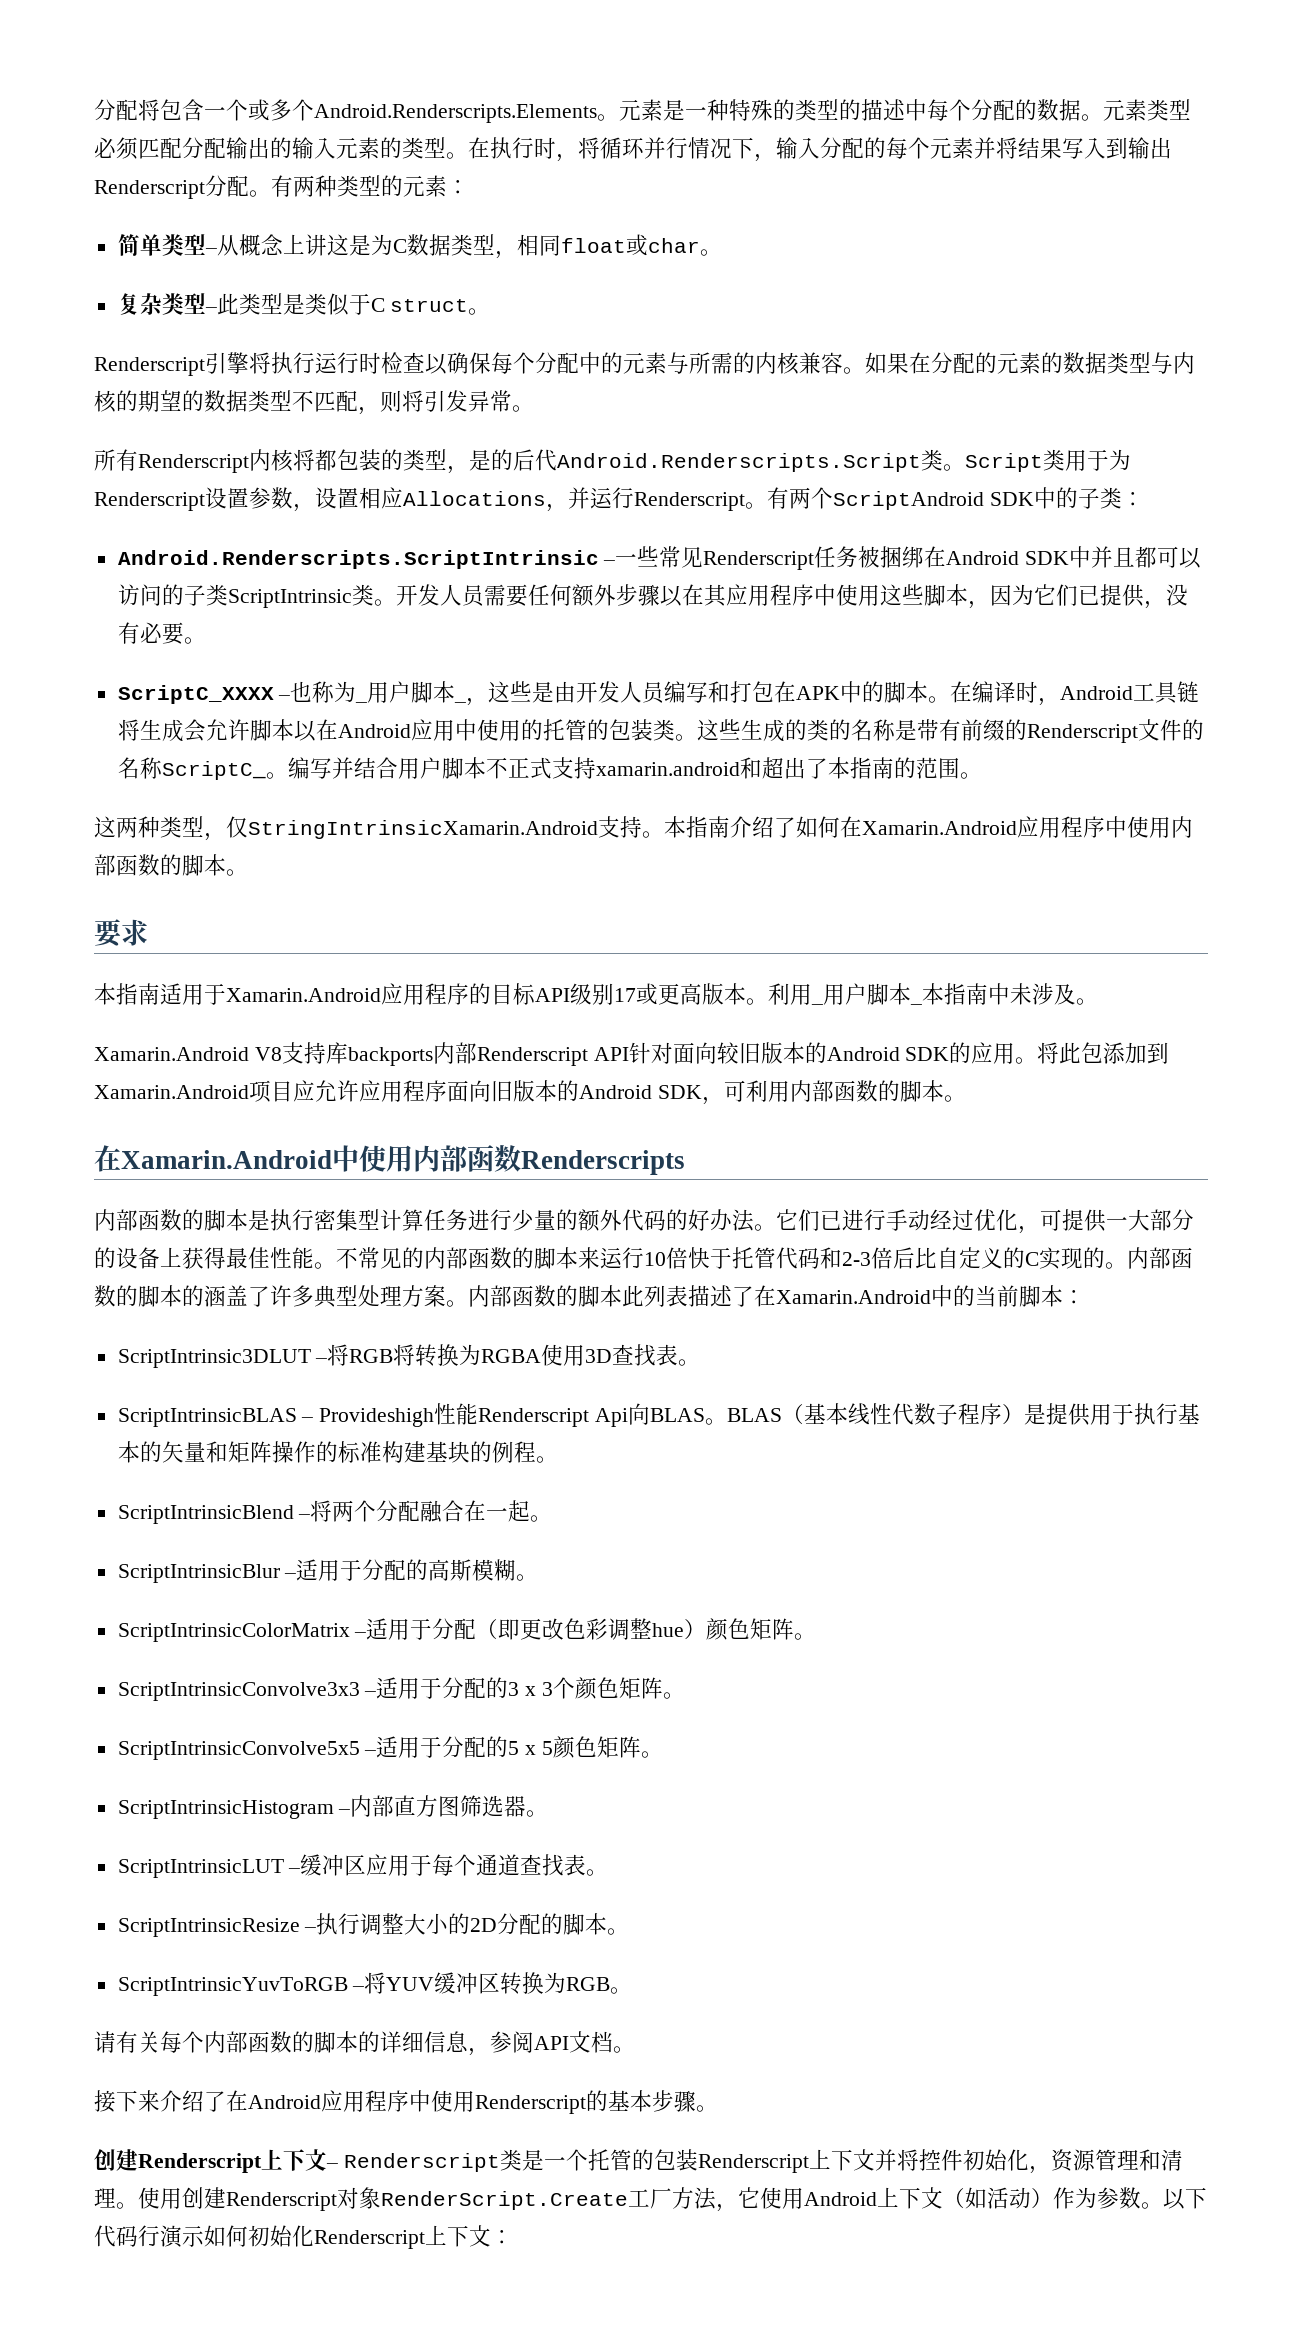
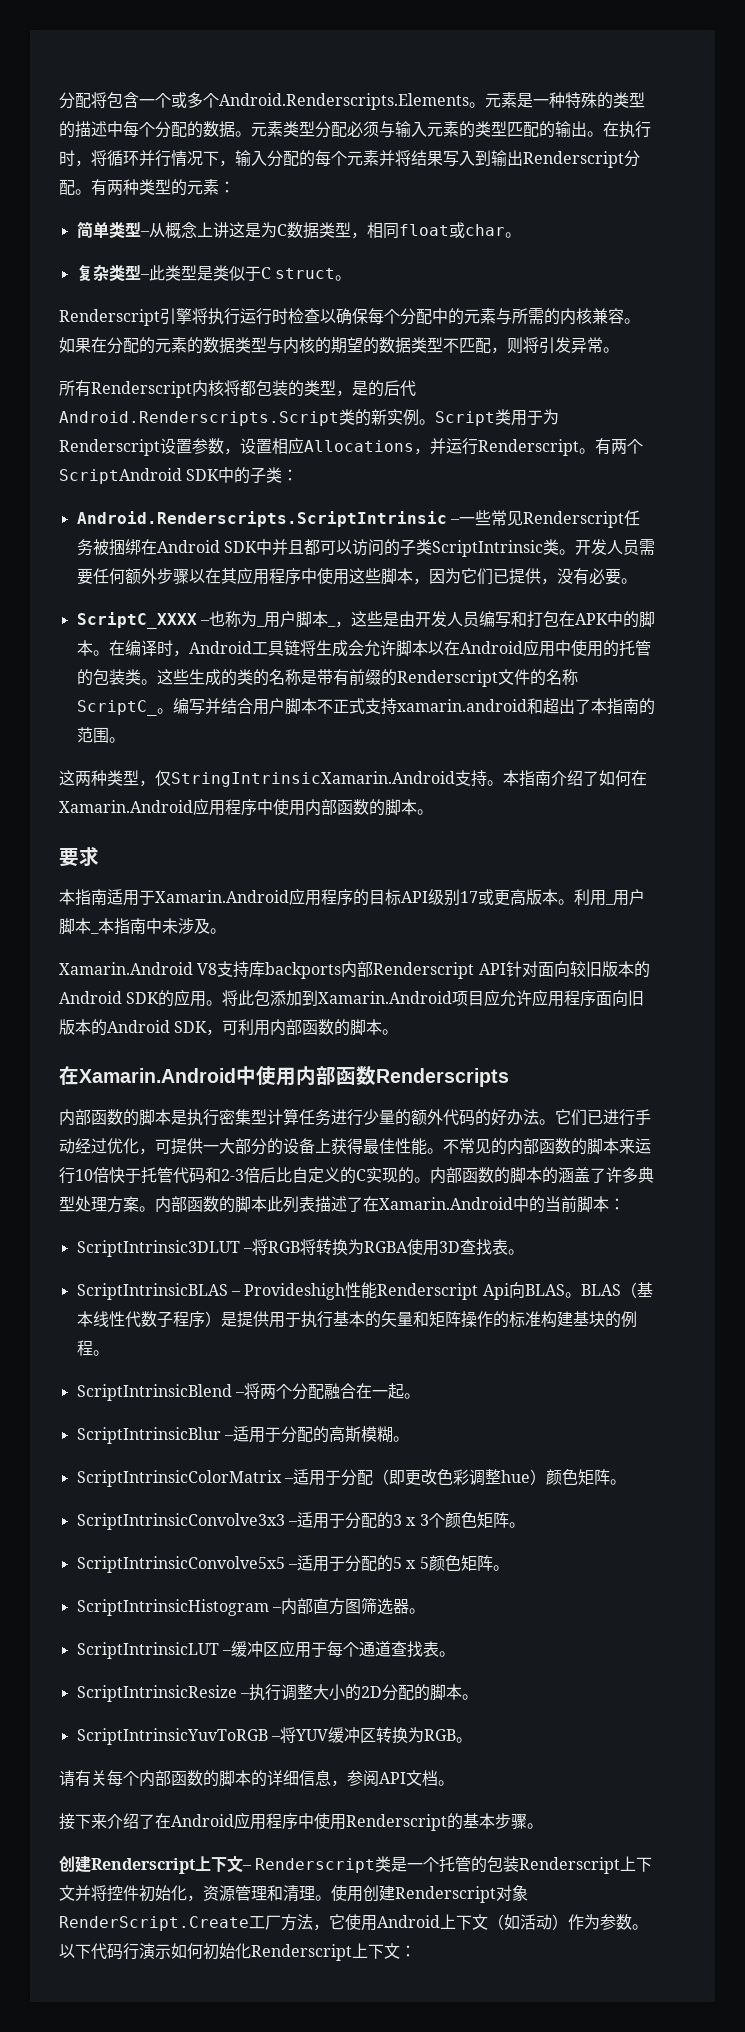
- 元素类型必须匹配分配输出的输入元素的类型。
+ 元素类型分配必须与输入元素的类型匹配的输出。
- 所有Renderscript内核将都包装的类型，是的后代Android.Renderscripts.Script类。
+ 所有Renderscript内核将都包装的类型，是的后代Android.Renderscripts.Script类的新实例。

